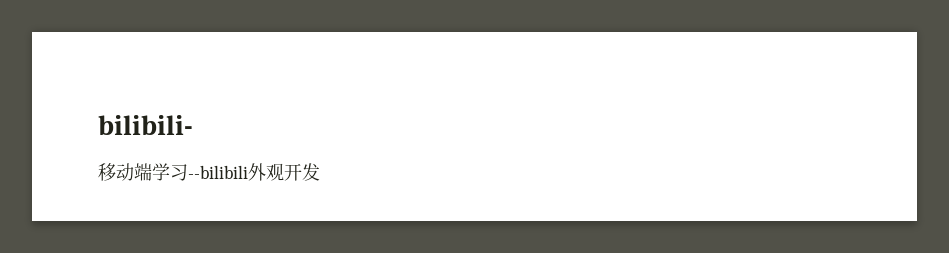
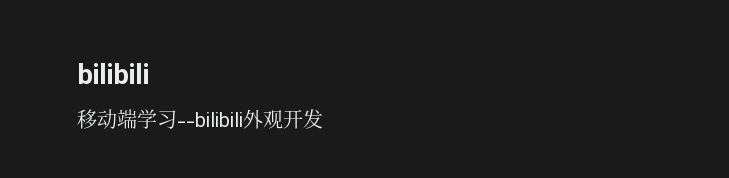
- bilibili-
+ bilibili

